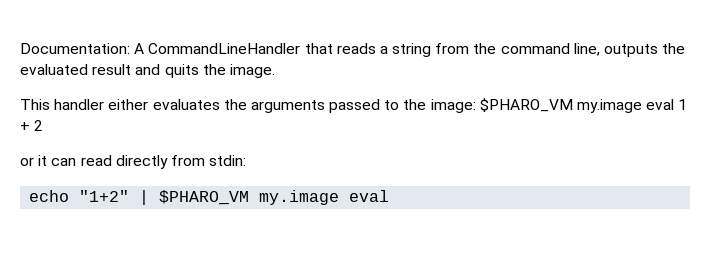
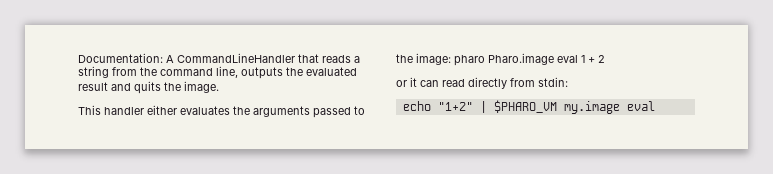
- This handler either evaluates the arguments passed to the image: $PHARO_VM my.image eval 1 + 2
+ This handler either evaluates the arguments passed to the image: pharo Pharo.image eval 1 + 2

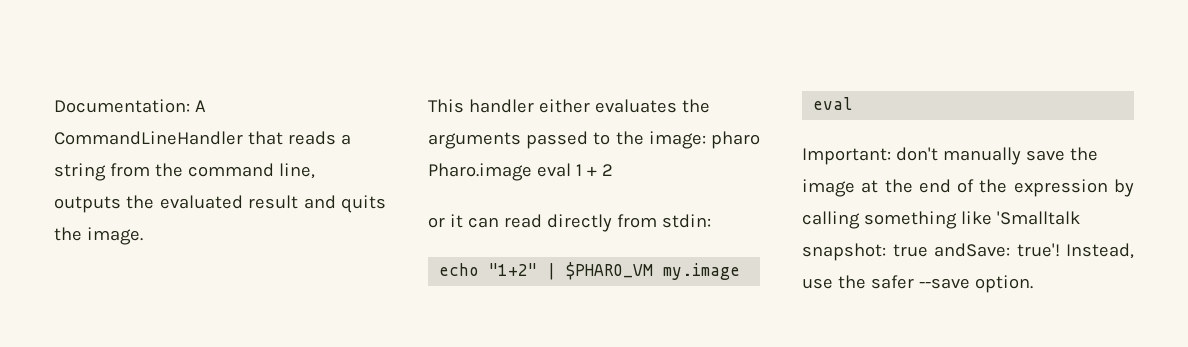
+ Important: don't manually save the image at the end of the expression by calling something like 'Smalltalk snapshot: true andSave: true'! Instead, use the safer --save option.

